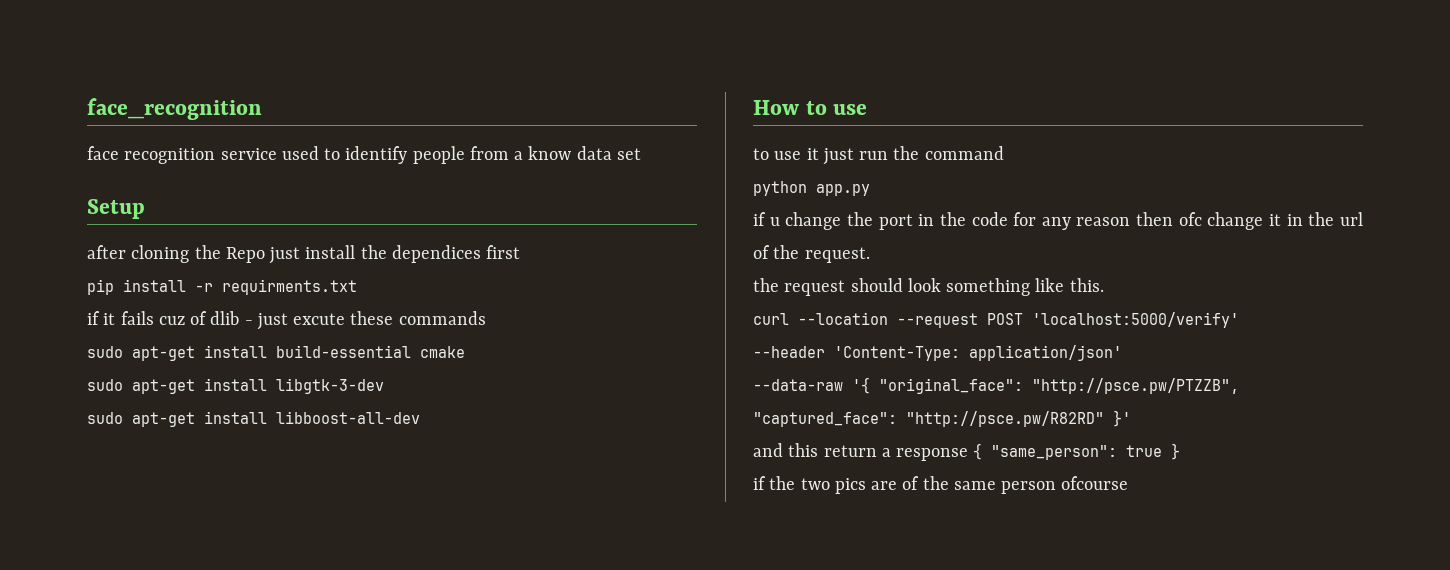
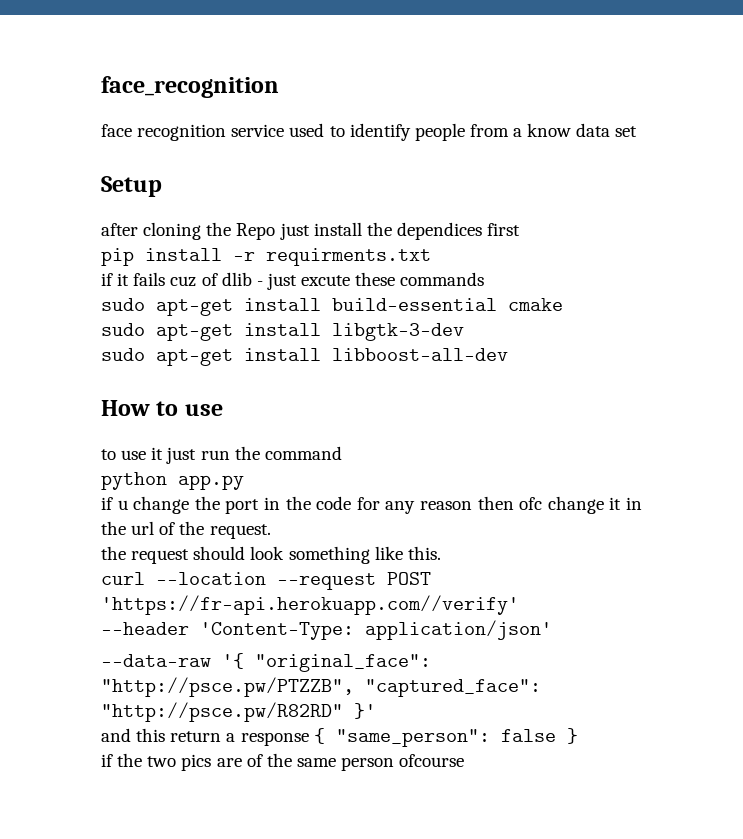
- curl --location --request POST 'localhost:5000/verify'
+ curl --location --request POST 'https://fr-api.herokuapp.com//verify'
- and this return a response { "same_person": true }
+ and this return a response { "same_person": false }

